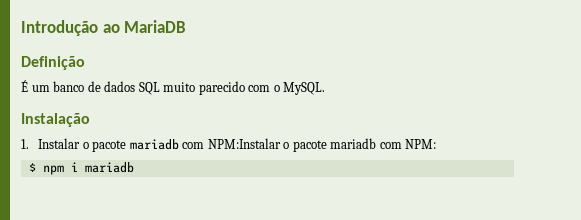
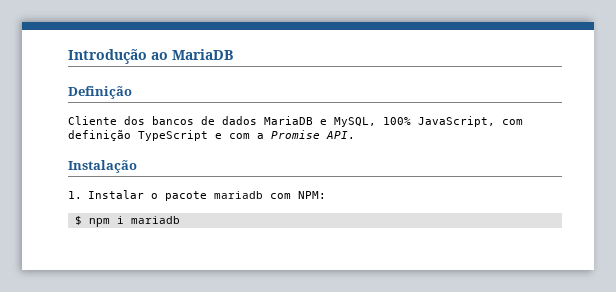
- É um banco de dados SQL muito parecido com o MySQL.
+ Cliente dos bancos de dados MariaDB e MySQL, 100% JavaScript, com definição TypeScript e com a Promise API.
- 1. Instalar o pacote mariadb com NPM:Instalar o pacote mariadb com NPM:
+ 1. Instalar o pacote mariadb com NPM:

